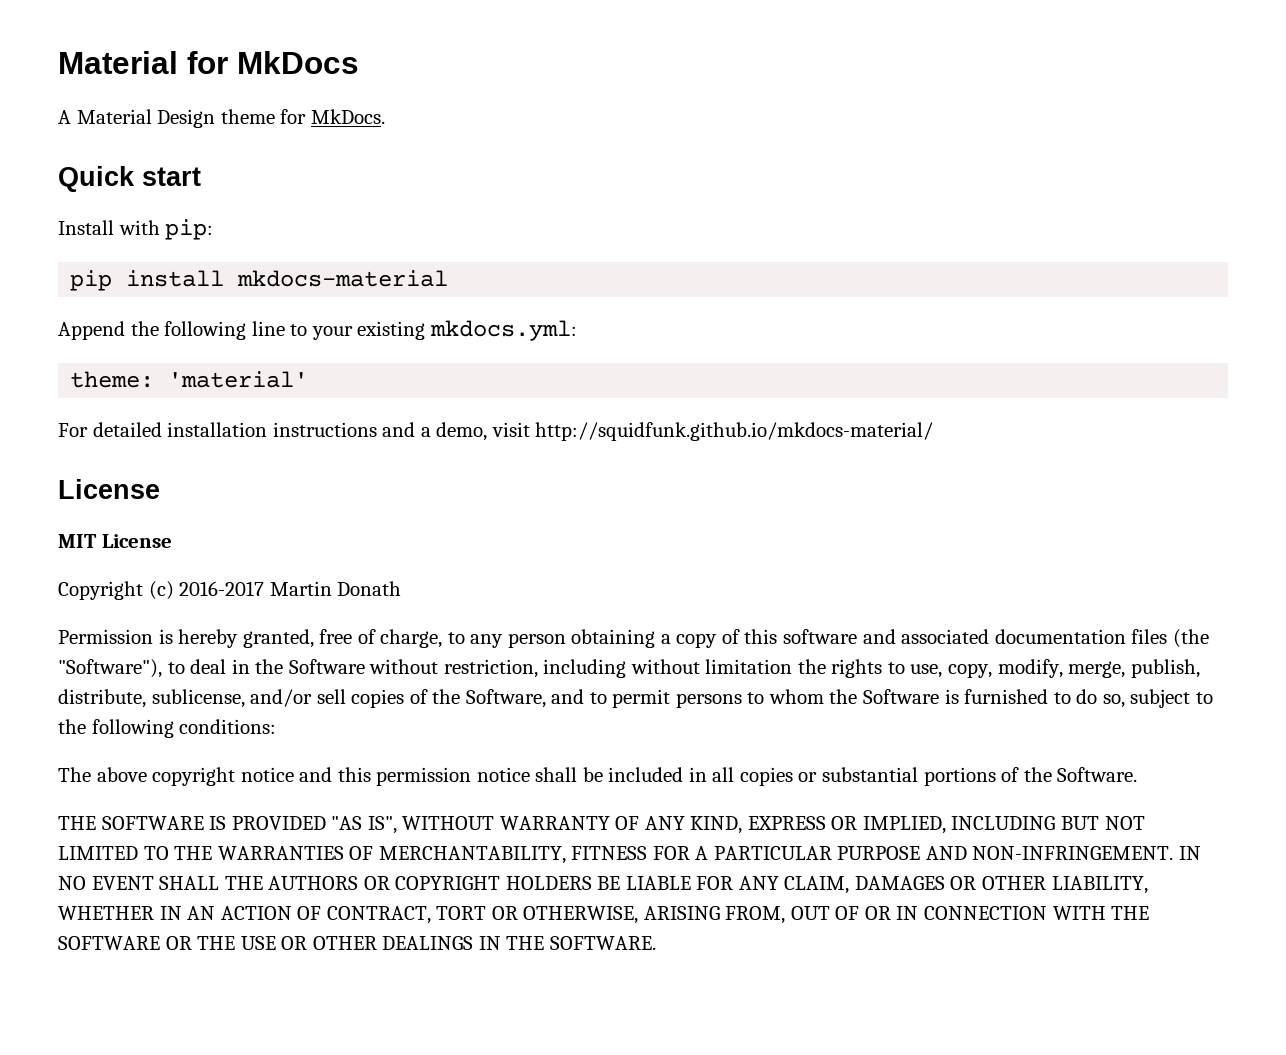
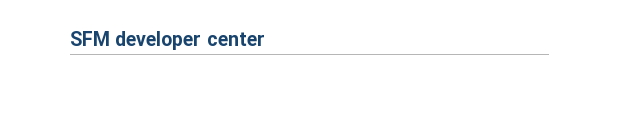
- Material for MkDocs
- A Material Design theme for MkDocs.
- Quick start
- Install with pip:
- pip install mkdocs-material
- Append the following line to your existing mkdocs.yml:
- theme: 'material'
- For detailed installation instructions and a demo, visit http://squidfunk.github.io/mkdocs-material/
- License
- MIT License
- Copyright (c) 2016-2017 Martin Donath
- Permission is hereby granted, free of charge, to any person obtaining a copy of this software and associated documentation files (the "Software"), to deal in the Software without restriction, including without limitation the rights to use, copy, modify, merge, publish, distribute, sublicense, and/or sell copies of the Software, and to permit persons to whom the Software is furnished to do so, subject to the following conditions:
- The above copyright notice and this permission notice shall be included in all copies or substantial portions of the Software.
- THE SOFTWARE IS PROVIDED "AS IS", WITHOUT WARRANTY OF ANY KIND, EXPRESS OR IMPLIED, INCLUDING BUT NOT LIMITED TO THE WARRANTIES OF MERCHANTABILITY, FITNESS FOR A PARTICULAR PURPOSE AND NON-INFRINGEMENT. IN NO EVENT SHALL THE AUTHORS OR COPYRIGHT HOLDERS BE LIABLE FOR ANY CLAIM, DAMAGES OR OTHER LIABILITY, WHETHER IN AN ACTION OF CONTRACT, TORT OR OTHERWISE, ARISING FROM, OUT OF OR IN CONNECTION WITH THE SOFTWARE OR THE USE OR OTHER DEALINGS IN THE SOFTWARE.
+ SFM developer center

